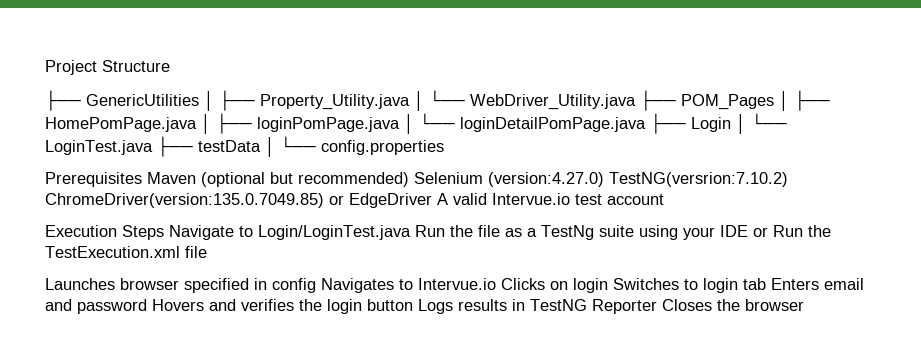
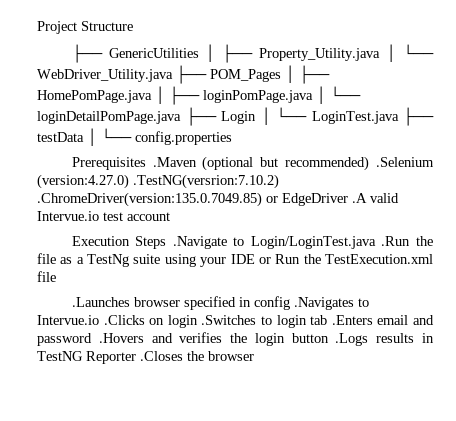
- Prerequisites Maven (optional but recommended) Selenium (version:4.27.0) TestNG(versrion:7.10.2) ChromeDriver(version:135.0.7049.85) or EdgeDriver A valid Intervue.io test account
+ Prerequisites .Maven (optional but recommended) .Selenium (version:4.27.0) .TestNG(versrion:7.10.2) .ChromeDriver(version:135.0.7049.85) or EdgeDriver .A valid Intervue.io test account
- Execution Steps Navigate to Login/LoginTest.java Run the file as a TestNg suite using your IDE or Run the TestExecution.xml file
+ Execution Steps .Navigate to Login/LoginTest.java .Run the file as a TestNg suite using your IDE or Run the TestExecution.xml file
- Launches browser specified in config Navigates to Intervue.io Clicks on login Switches to login tab Enters email and password Hovers and verifies the login button Logs results in TestNG Reporter Closes the browser
+ .Launches browser specified in config .Navigates to Intervue.io .Clicks on login .Switches to login tab .Enters email and password .Hovers and verifies the login button .Logs results in TestNG Reporter .Closes the browser

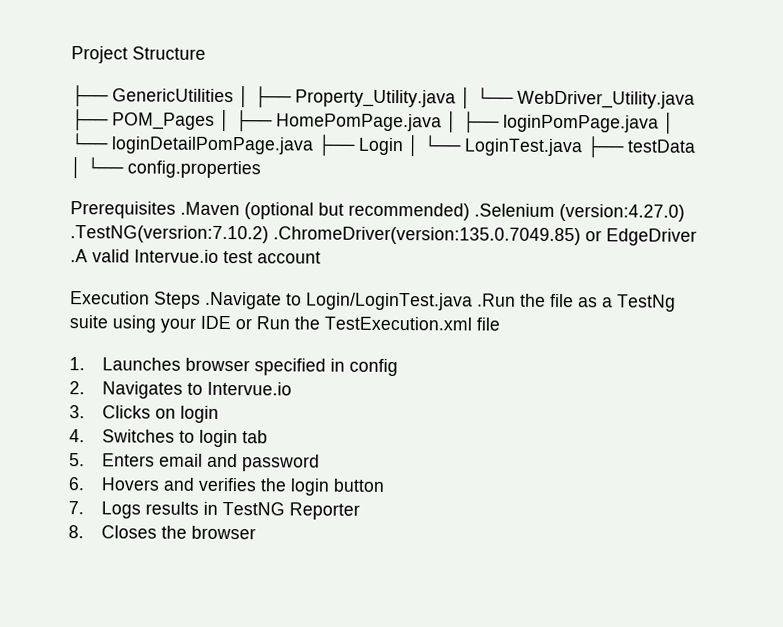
- .Launches browser specified in config .Navigates to Intervue.io .Clicks on login .Switches to login tab .Enters email and password .Hovers and verifies the login button .Logs results in TestNG Reporter .Closes the browser
+ 1. Launches browser specified in config
+ 2. Navigates to Intervue.io
+ 3. Clicks on login
+ 4. Switches to login tab
+ 5. Enters email and password
+ 6. Hovers and verifies the login button
+ 7. Logs results in TestNG Reporter
+ 8. Closes the browser

